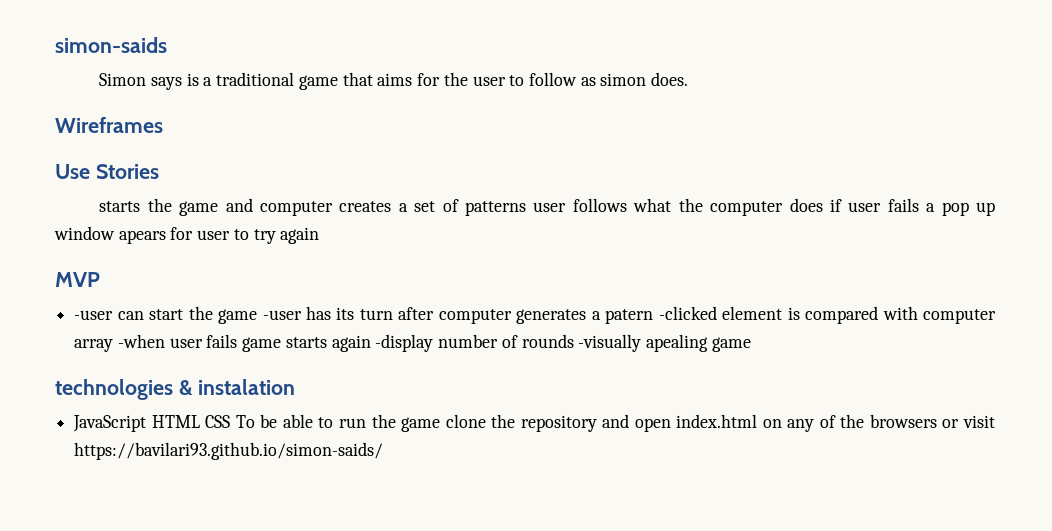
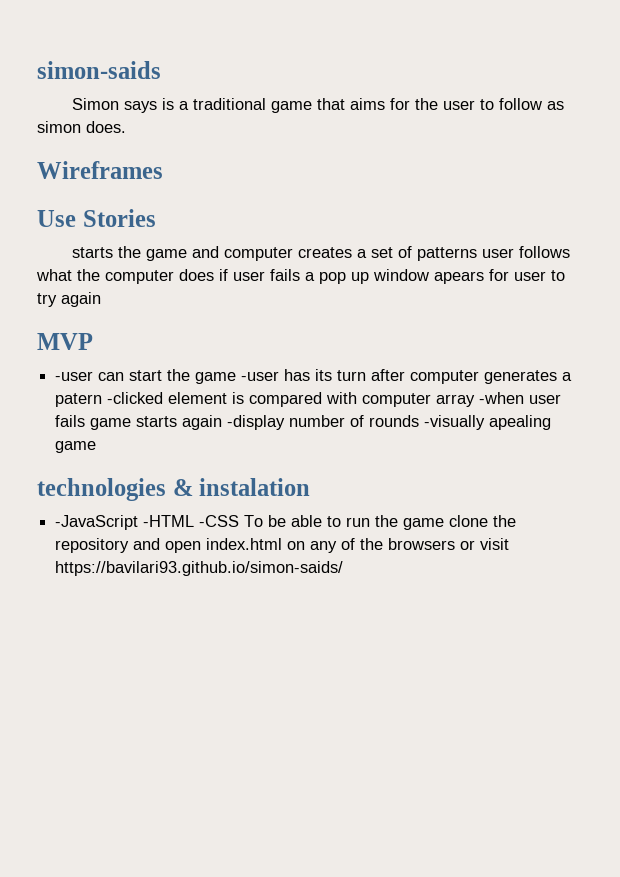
- JavaScript HTML CSS To be able to run the game clone the repository and open index.html on any of the browsers or visit https://bavilari93.github.io/simon-saids/
+ -JavaScript -HTML -CSS To be able to run the game clone the repository and open index.html on any of the browsers or visit https://bavilari93.github.io/simon-saids/

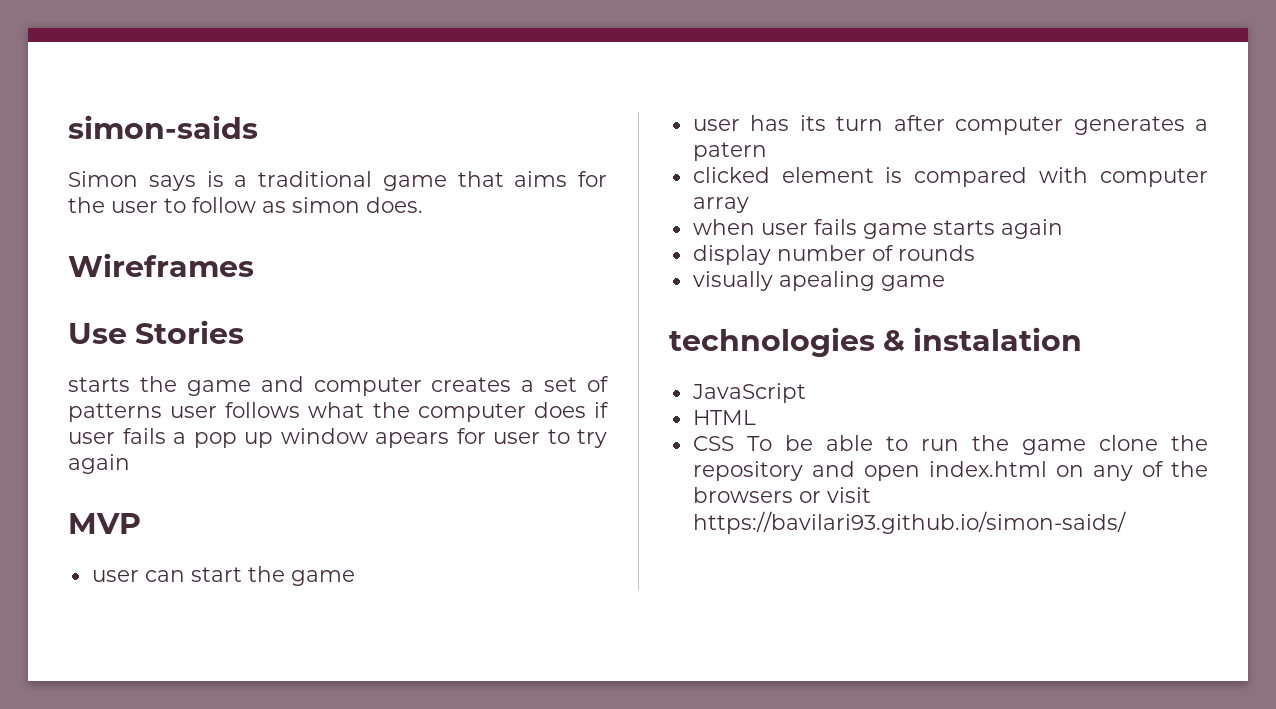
- -user can start the game -user has its turn after computer generates a patern -clicked element is compared with computer array -when user fails game starts again -display number of rounds -visually apealing game
+ user can start the game
+ user has its turn after computer generates a patern
+ clicked element is compared with computer array
+ when user fails game starts again
+ display number of rounds
+ visually apealing game
- -JavaScript -HTML -CSS To be able to run the game clone the repository and open index.html on any of the browsers or visit https://bavilari93.github.io/simon-saids/
+ JavaScript
+ HTML
+ CSS To be able to run the game clone the repository and open index.html on any of the browsers or visit https://bavilari93.github.io/simon-saids/

